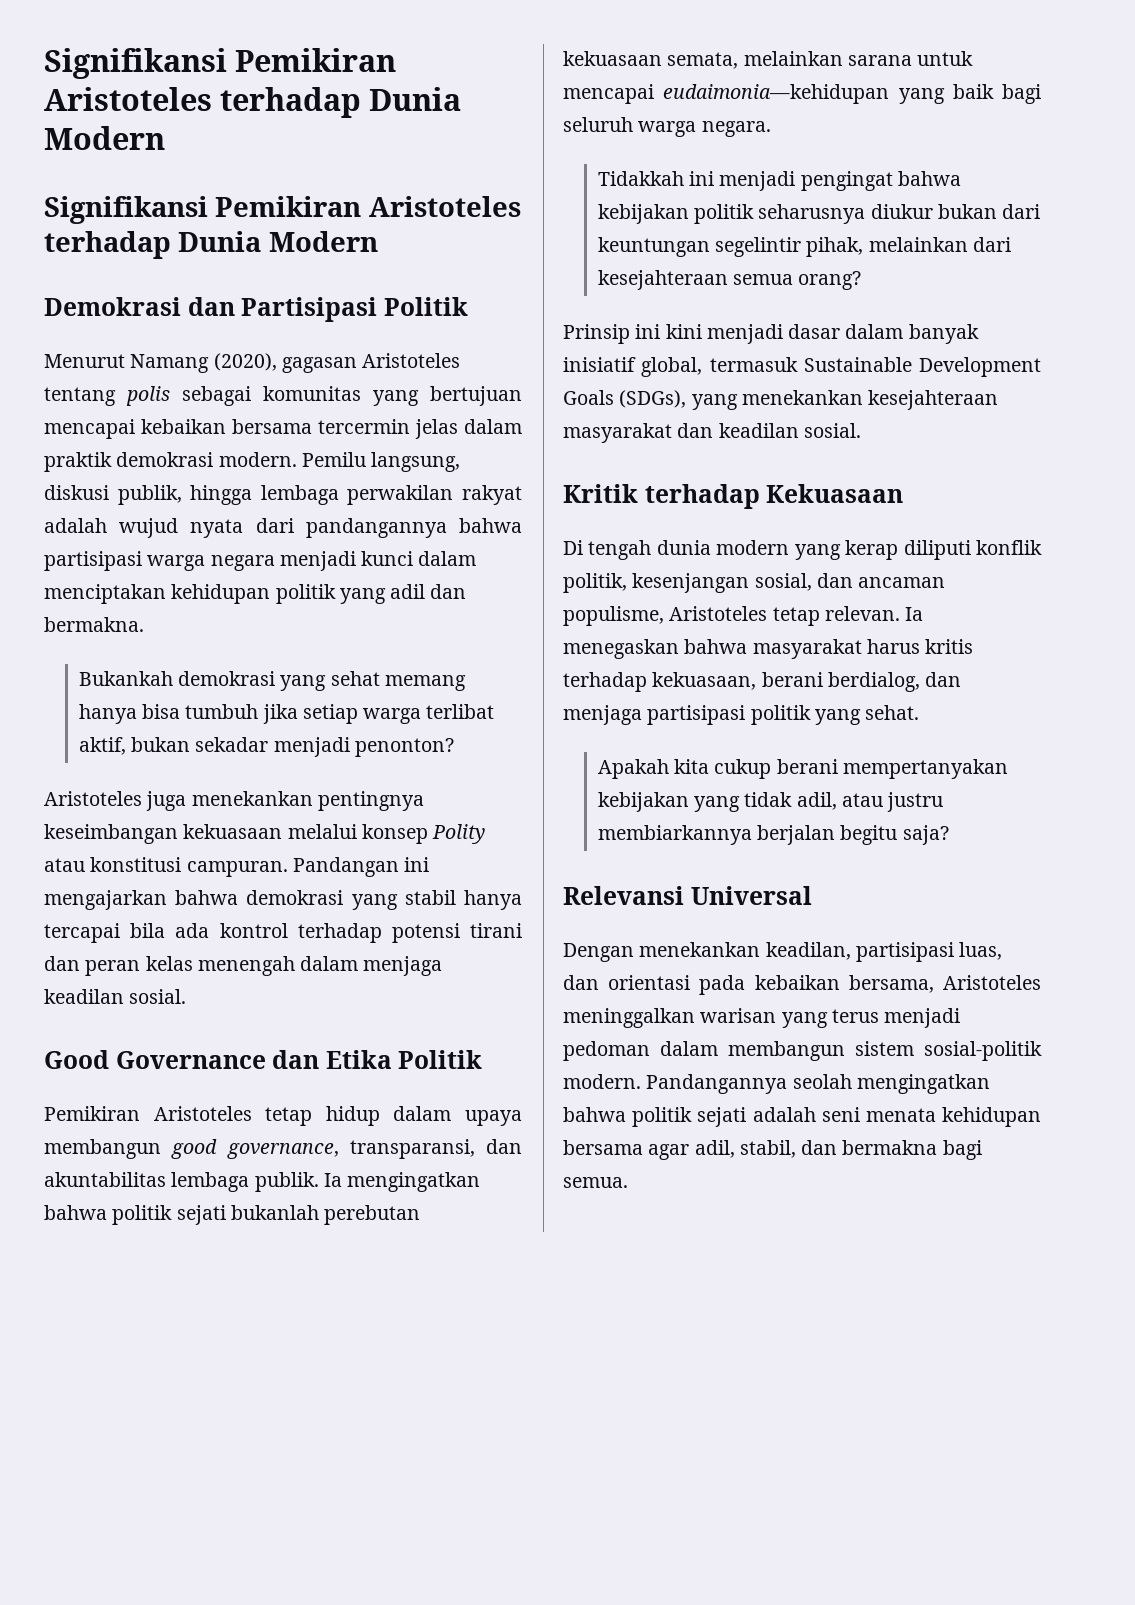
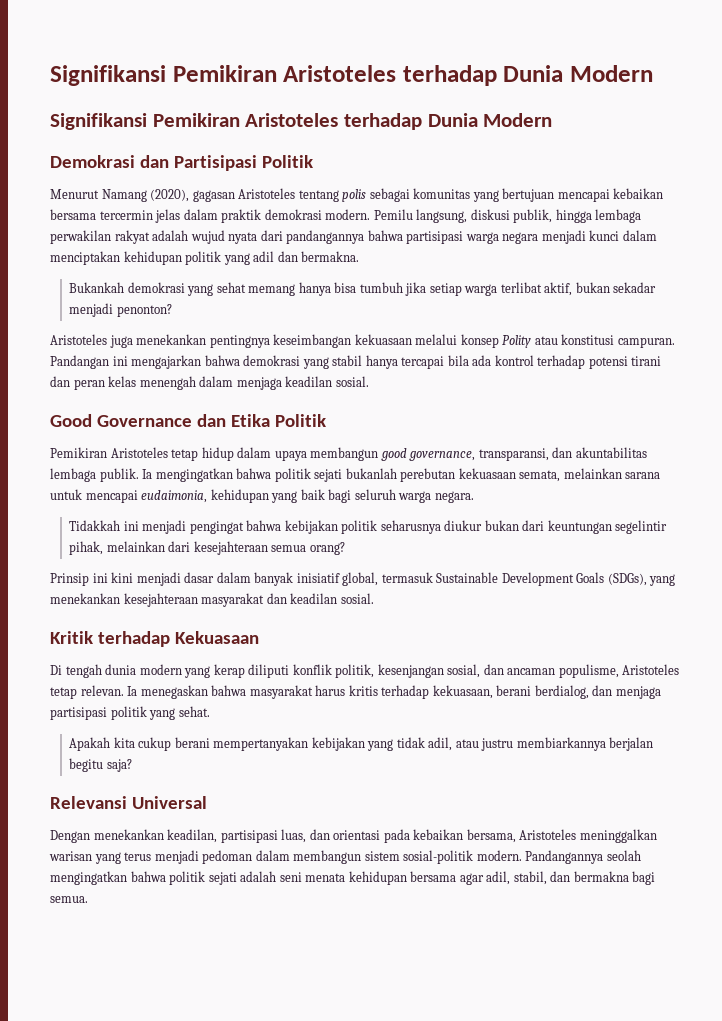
- Ia mengingatkan bahwa politik sejati bukanlah perebutan kekuasaan semata, melainkan sarana untuk mencapai eudaimonia—kehidupan yang baik bagi seluruh warga negara.
+ Ia mengingatkan bahwa politik sejati bukanlah perebutan kekuasaan semata, melainkan sarana untuk mencapai eudaimonia, kehidupan yang baik bagi seluruh warga negara.

